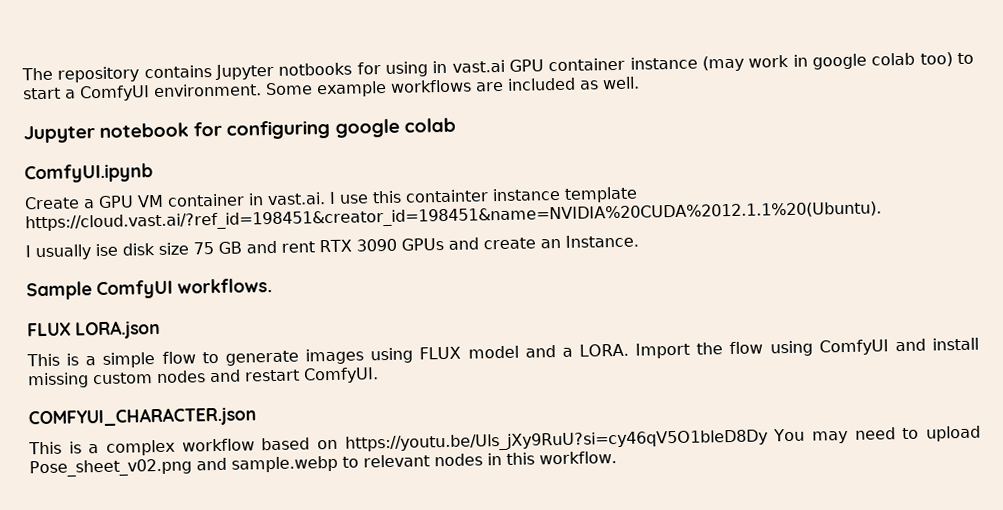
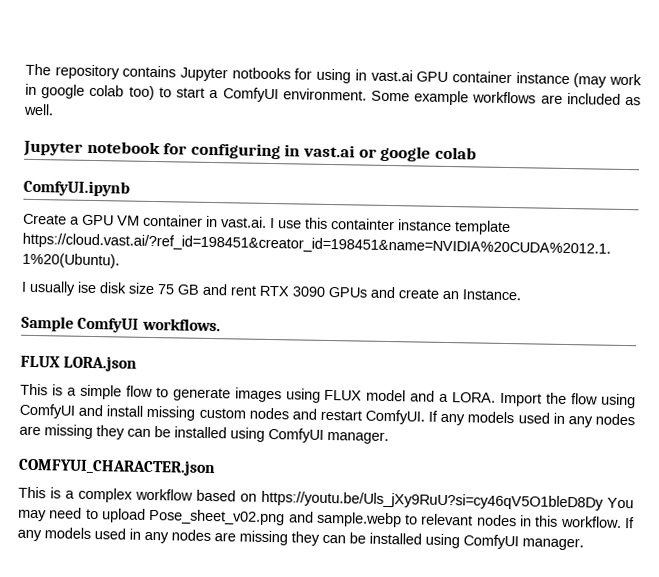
- Jupyter notebook for configuring google colab
+ Jupyter notebook for configuring in vast.ai or google colab
- Import the flow using ComfyUI and install missing custom nodes and restart ComfyUI.
+ Import the flow using ComfyUI and install missing custom nodes and restart ComfyUI. If any models used in any nodes are missing they can be installed using ComfyUI manager.
- This is a complex workflow based on https://youtu.be/Uls_jXy9RuU?si=cy46qV5O1bleD8Dy You may need to upload Pose_sheet_v02.png and sample.webp to relevant nodes in this workflow.
+ This is a complex workflow based on https://youtu.be/Uls_jXy9RuU?si=cy46qV5O1bleD8Dy You may need to upload Pose_sheet_v02.png and sample.webp to relevant nodes in this workflow. If any models used in any nodes are missing they can be installed using ComfyUI manager.

